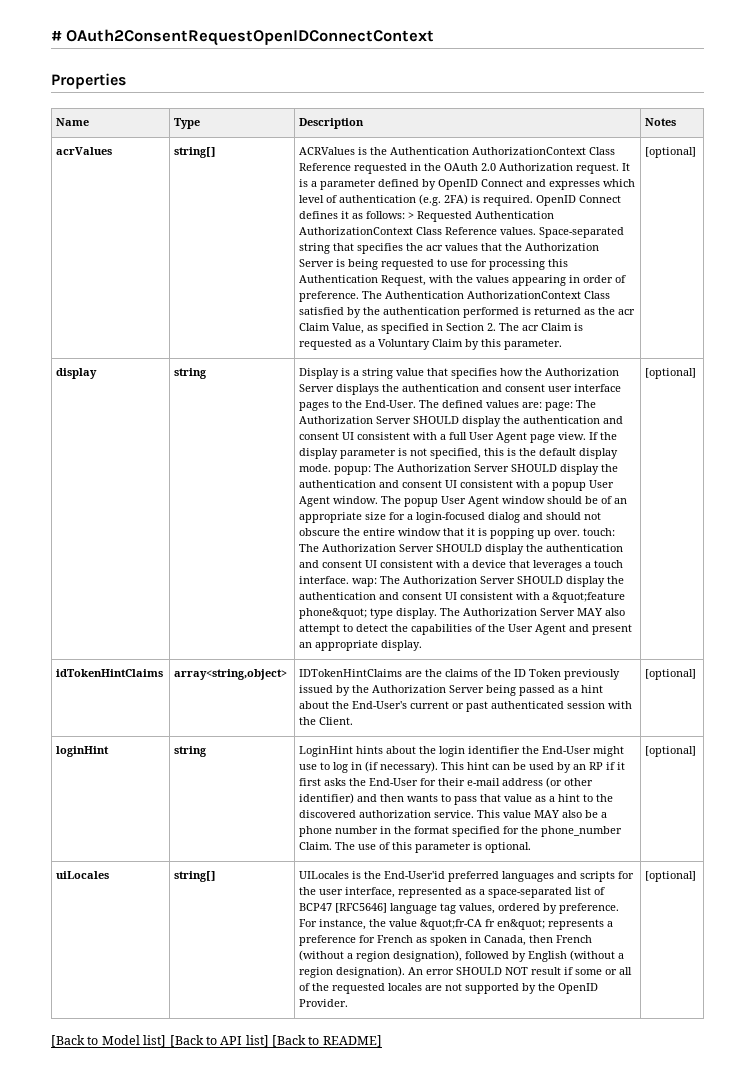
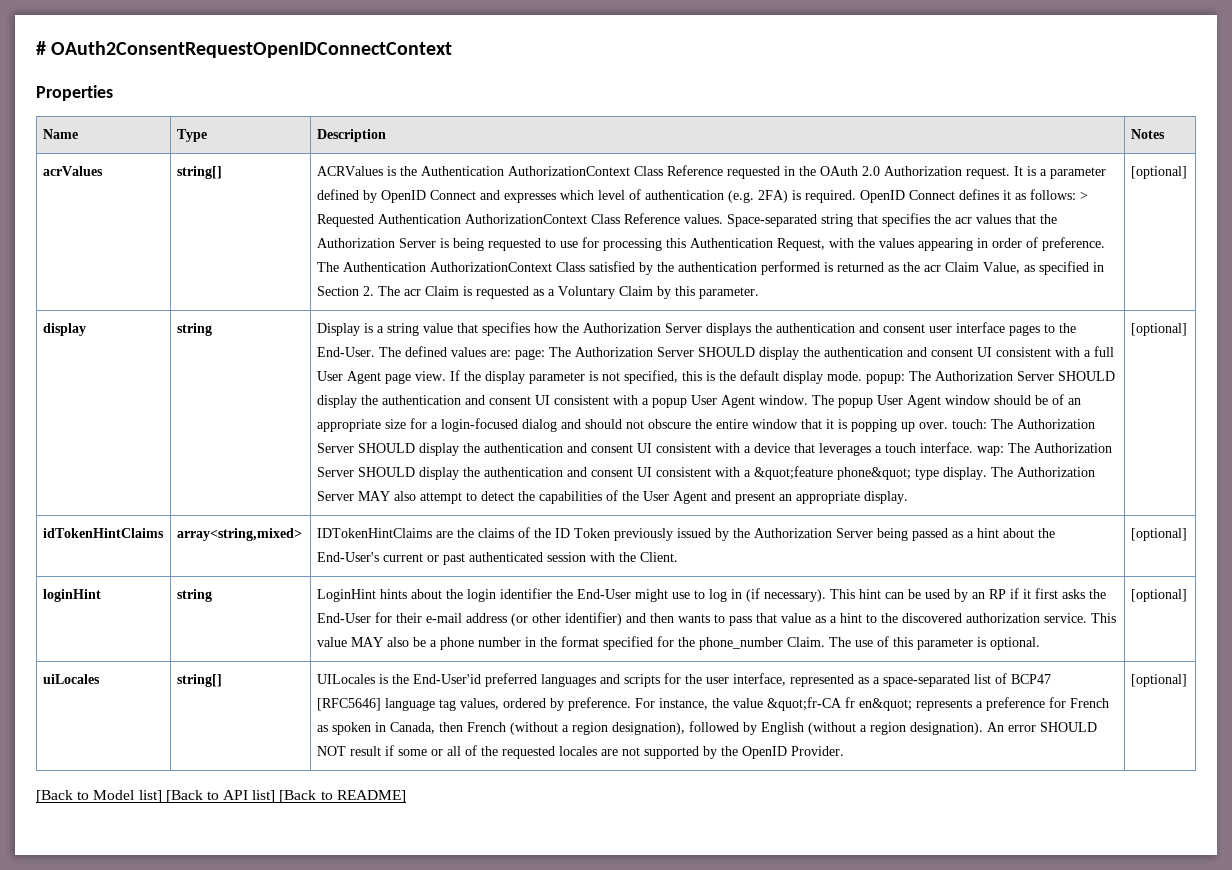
- idTokenHintClaims | array<string,object> | IDTokenHintClaims are the claims of the ID Token previously issued by the Authorization Server being passed as a hint about the End-User's current or past authenticated session with the Client. | [optional]
+ idTokenHintClaims | array<string,mixed> | IDTokenHintClaims are the claims of the ID Token previously issued by the Authorization Server being passed as a hint about the End-User's current or past authenticated session with the Client. | [optional]

